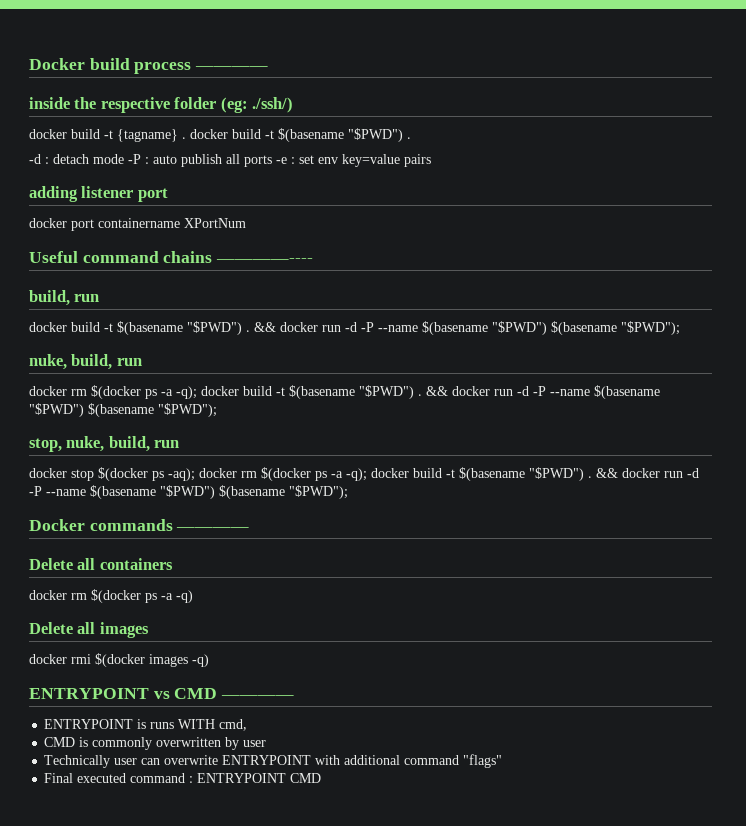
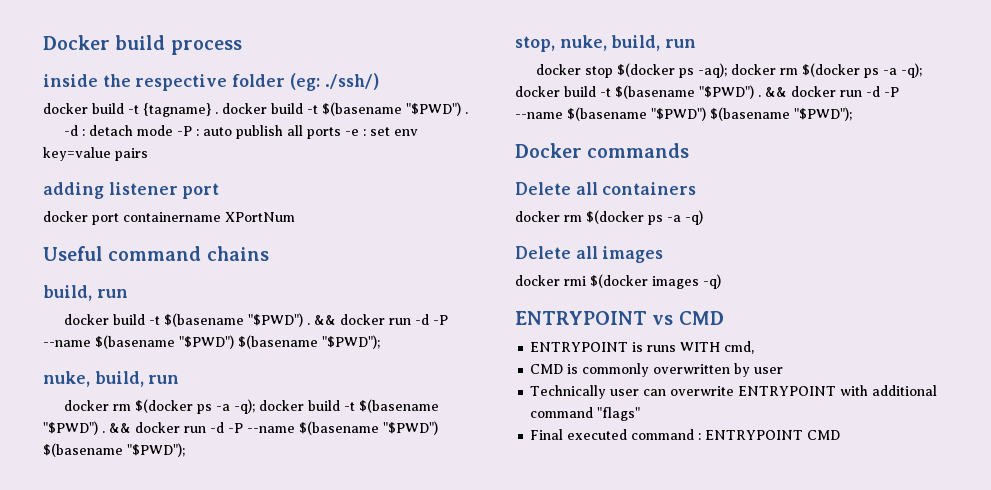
- Docker build process ————
+ Docker build process
- Useful command chains ————----
+ Useful command chains
- Docker commands ————
+ Docker commands
- ENTRYPOINT vs CMD ————
+ ENTRYPOINT vs CMD

